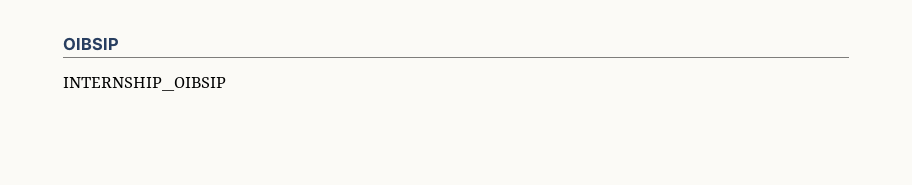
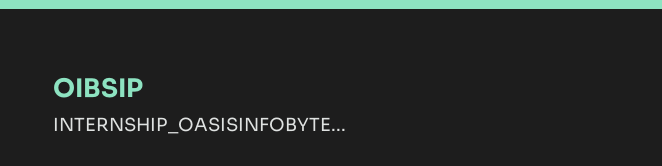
- INTERNSHIP_OIBSIP
+ INTERNSHIP_OASISINFOBYTE...

